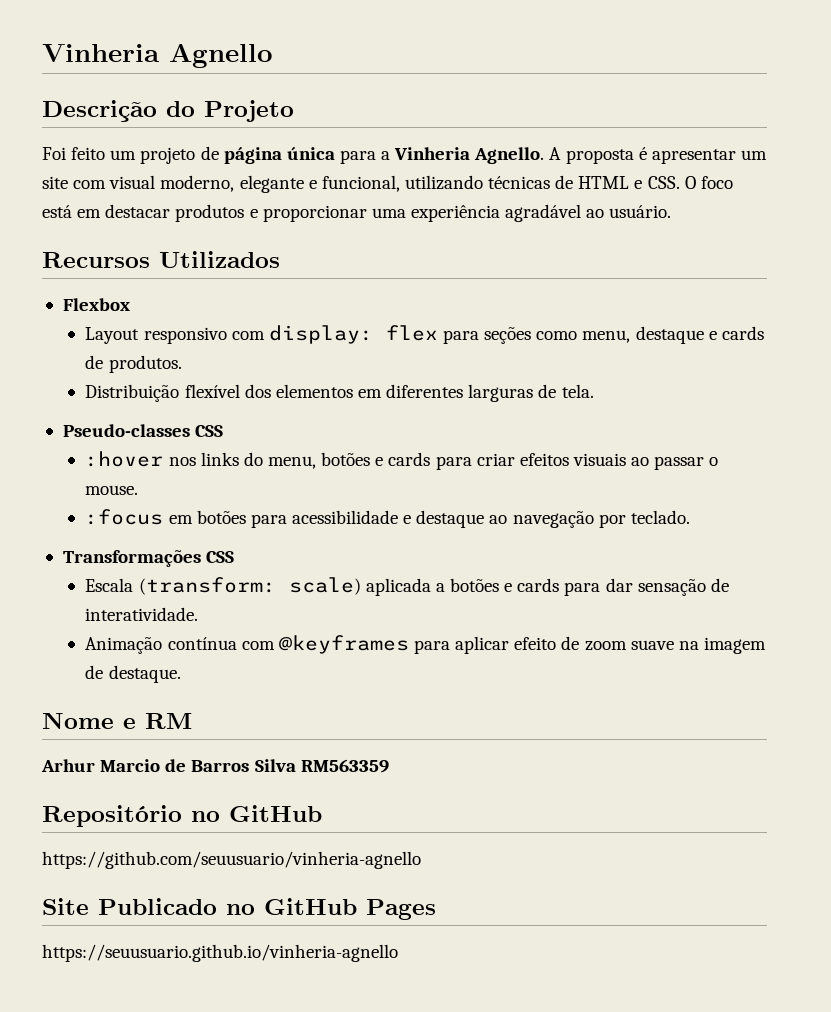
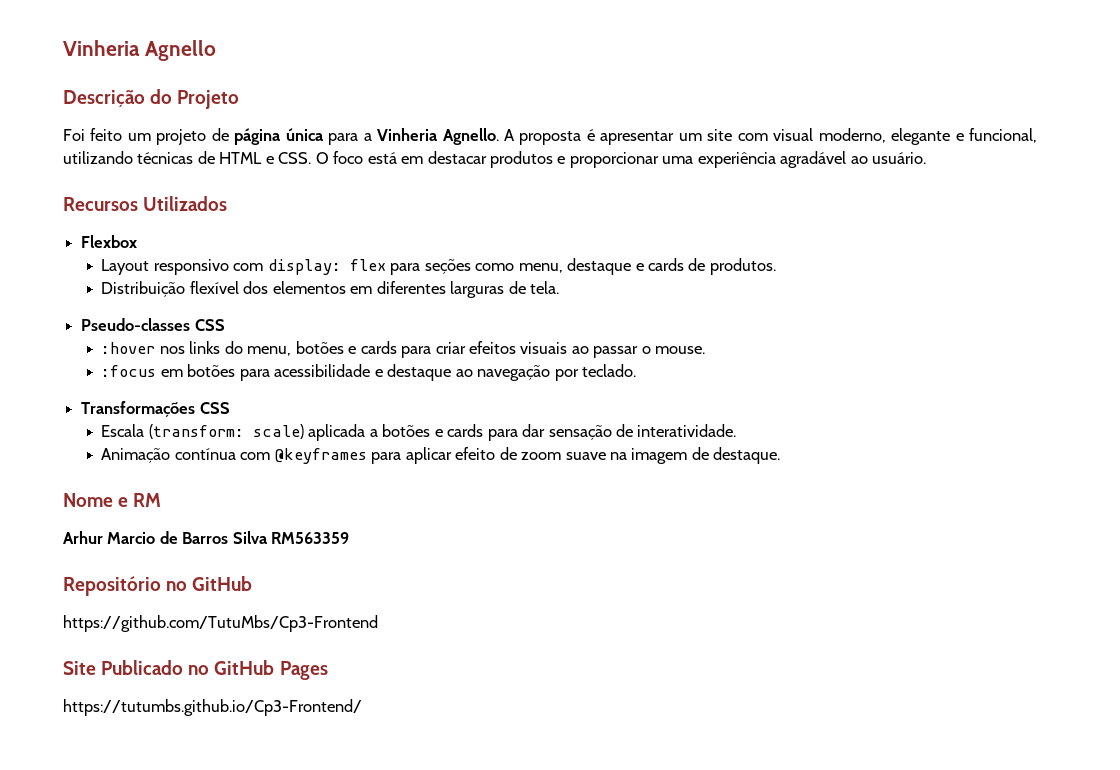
- https://github.com/seuusuario/vinheria-agnello
+ https://github.com/TutuMbs/Cp3-Frontend
- https://seuusuario.github.io/vinheria-agnello
+ https://tutumbs.github.io/Cp3-Frontend/

